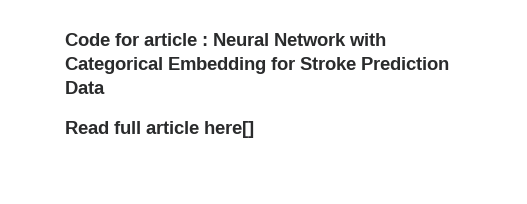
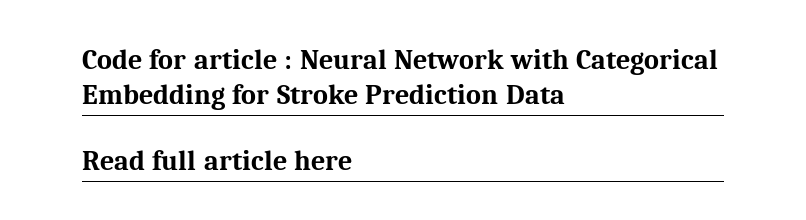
- Read full article here[]
+ Read full article here

